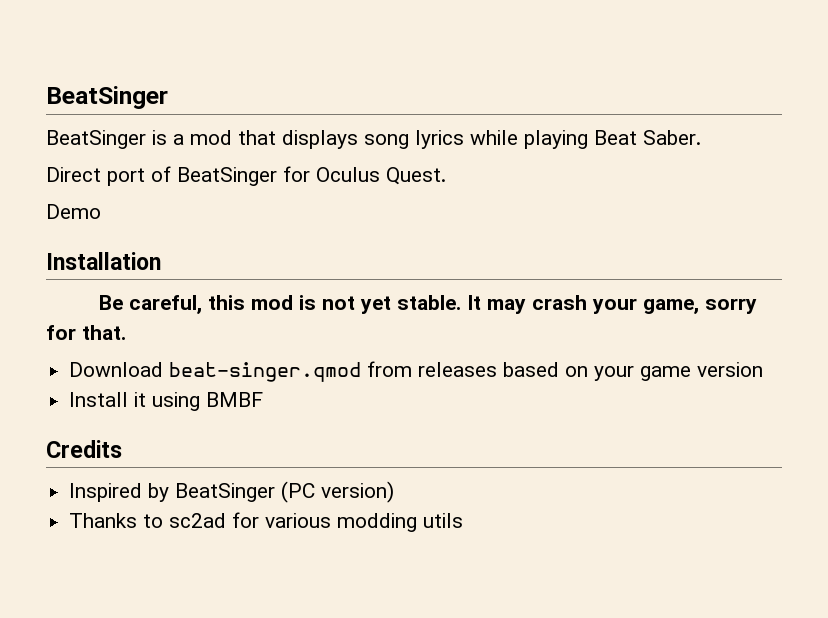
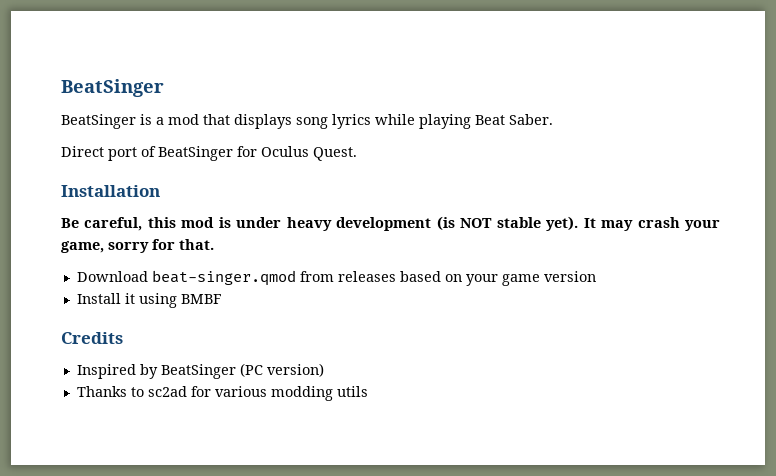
- Demo
- Be careful, this mod is not yet stable.
+ Be careful, this mod is under heavy development (is NOT stable yet).

